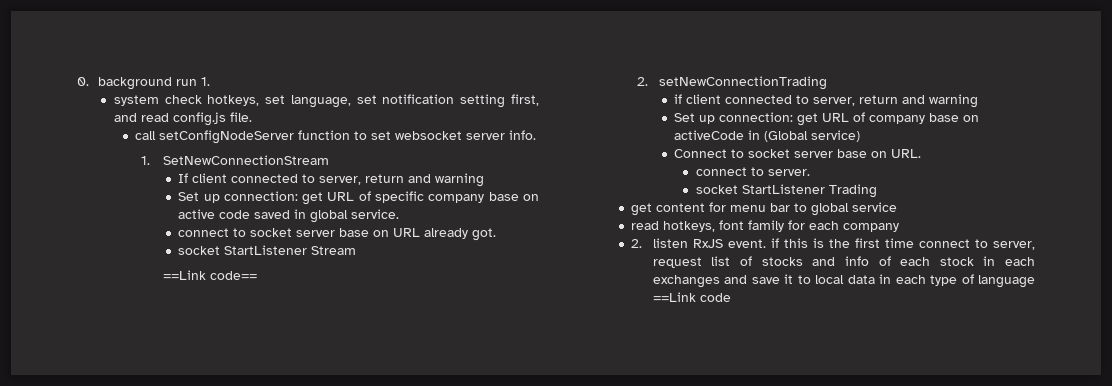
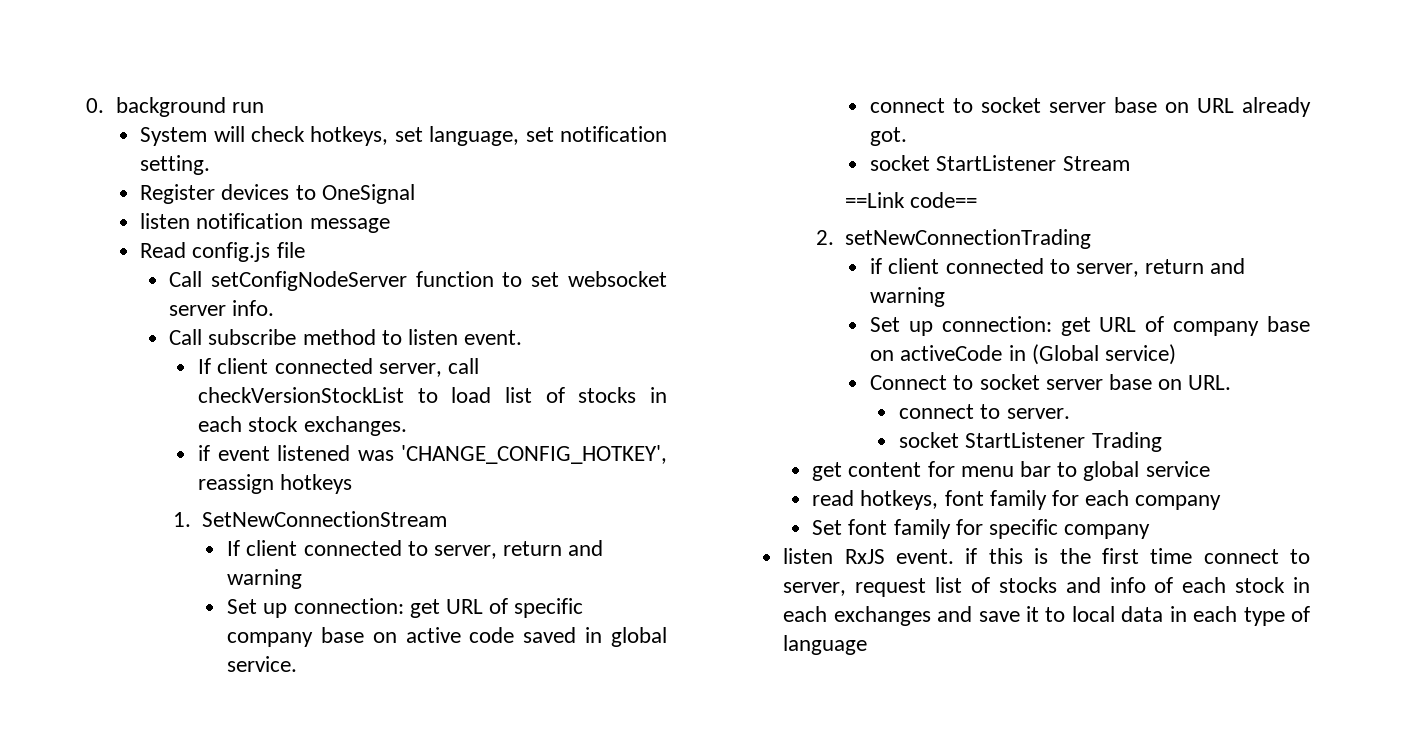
- 0. background run 1.
- system check hotkeys, set language, set notification setting first, and read config.js file.
- call setConfigNodeServer function to set websocket server info.
+ 0. background run
+ System will check hotkeys, set language, set notification setting.
+ Register devices to OneSignal
+ listen notification message
+ Read config.js file
+ Call setConfigNodeServer function to set websocket server info.
+ Call subscribe method to listen event.
+ If client connected server, call checkVersionStockList to load list of stocks in each stock exchanges.
+ if event listened was 'CHANGE_CONFIG_HOTKEY', reassign hotkeys
- 2. listen RxJS event. if this is the first time connect to server, request list of stocks and info of each stock in each exchanges and save it to local data in each type of language ==Link code
+ Set font family for specific company
+ listen RxJS event. if this is the first time connect to server, request list of stocks and info of each stock in each exchanges and save it to local data in each type of language

